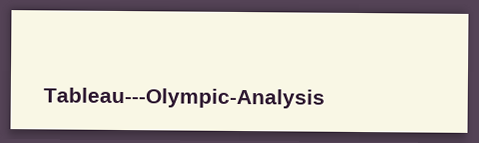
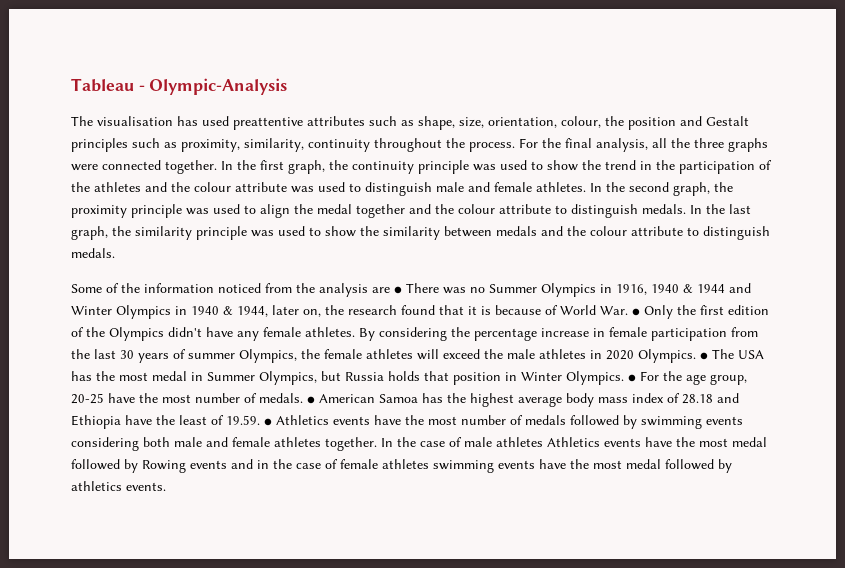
- Tableau---Olympic-Analysis
+ Tableau - Olympic-Analysis
+ The visualisation has used preattentive attributes such as shape, size, orientation, colour, the position and Gestalt principles such as proximity, similarity, continuity throughout the process. For the final analysis, all the three graphs were connected together. In the first graph, the continuity principle was used to show the trend in the participation of the athletes and the colour attribute was used to distinguish male and female athletes. In the second graph, the proximity principle was used to align the medal together and the colour attribute to distinguish medals. In the last graph, the similarity principle was used to show the similarity between medals and the colour attribute to distinguish medals.
+ Some of the information noticed from the analysis are ● There was no Summer Olympics in 1916, 1940 & 1944 and Winter Olympics in 1940 & 1944, later on, the research found that it is because of World War. ● Only the first edition of the Olympics didn't have any female athletes. By considering the percentage increase in female participation from the last 30 years of summer Olympics, the female athletes will exceed the male athletes in 2020 Olympics. ● The USA has the most medal in Summer Olympics, but Russia holds that position in Winter Olympics. ● For the age group, 20-25 have the most number of medals. ● American Samoa has the highest average body mass index of 28.18 and Ethiopia have the least of 19.59. ● Athletics events have the most number of medals followed by swimming events considering both male and female athletes together. In the case of male athletes Athletics events have the most medal followed by Rowing events and in the case of female athletes swimming events have the most medal followed by athletics events.

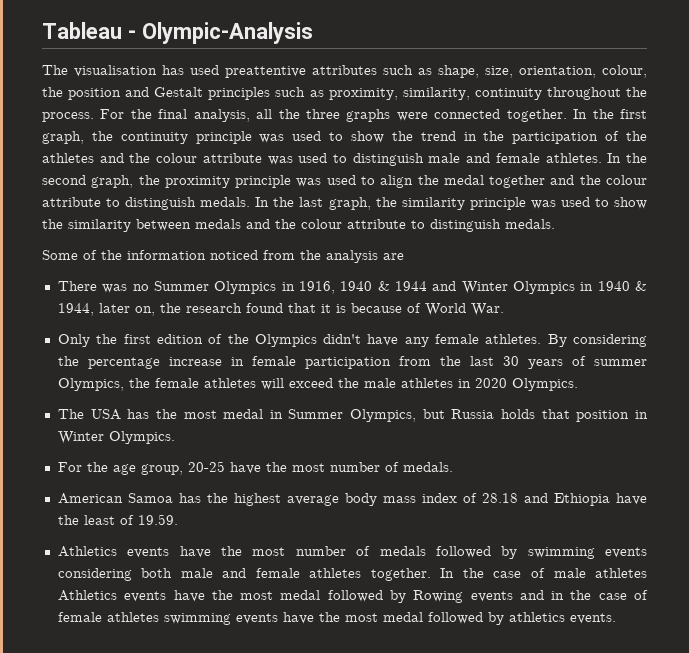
- Some of the information noticed from the analysis are ● There was no Summer Olympics in 1916, 1940 & 1944 and Winter Olympics in 1940 & 1944, later on, the research found that it is because of World War. ● Only the first edition of the Olympics didn't have any female athletes.
+ Some of the information noticed from the analysis are
+ There was no Summer Olympics in 1916, 1940 & 1944 and Winter Olympics in 1940 & 1944, later on, the research found that it is because of World War.
+ Only the first edition of the Olympics didn't have any female athletes.
- By considering the percentage increase in female participation from the last 30 years of summer Olympics, the female athletes will exceed the male athletes in 2020 Olympics. ● The USA has the most medal in Summer Olympics, but Russia holds that position in Winter Olympics. ● For the age group, 20-25 have the most number of medals. ● American Samoa has the highest average body mass index of 28.18 and Ethiopia have the least of 19.59. ● Athletics events have the most number of medals followed by swimming events considering both male and female athletes together.
+ By considering the percentage increase in female participation from the last 30 years of summer Olympics, the female athletes will exceed the male athletes in 2020 Olympics.
+ The USA has the most medal in Summer Olympics, but Russia holds that position in Winter Olympics.
+ For the age group, 20-25 have the most number of medals.
+ American Samoa has the highest average body mass index of 28.18 and Ethiopia have the least of 19.59.
+ Athletics events have the most number of medals followed by swimming events considering both male and female athletes together.

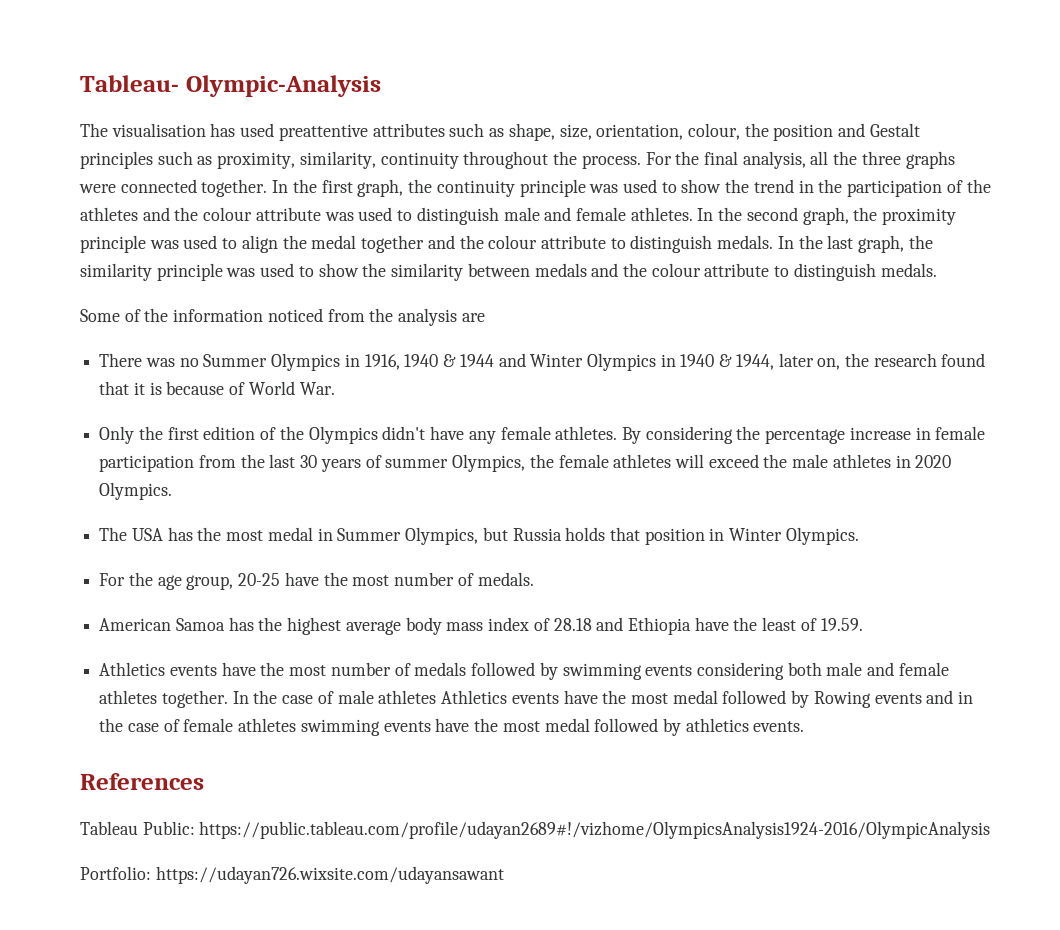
- Tableau - Olympic-Analysis
+ Tableau- Olympic-Analysis
+ References
+ Tableau Public: https://public.tableau.com/profile/udayan2689#!/vizhome/OlympicsAnalysis1924-2016/OlympicAnalysis
+ Portfolio: https://udayan726.wixsite.com/udayansawant

